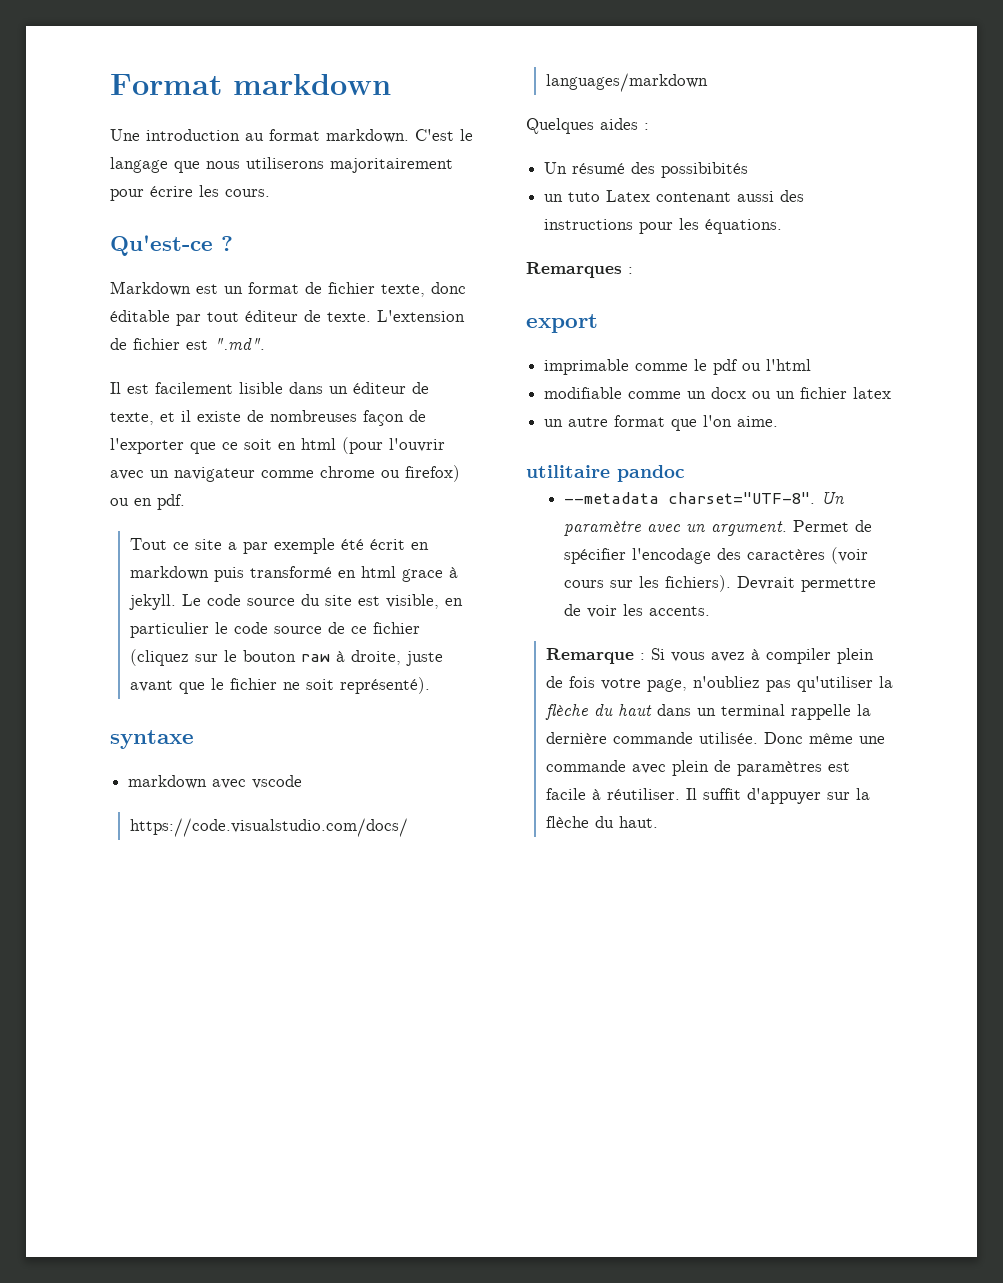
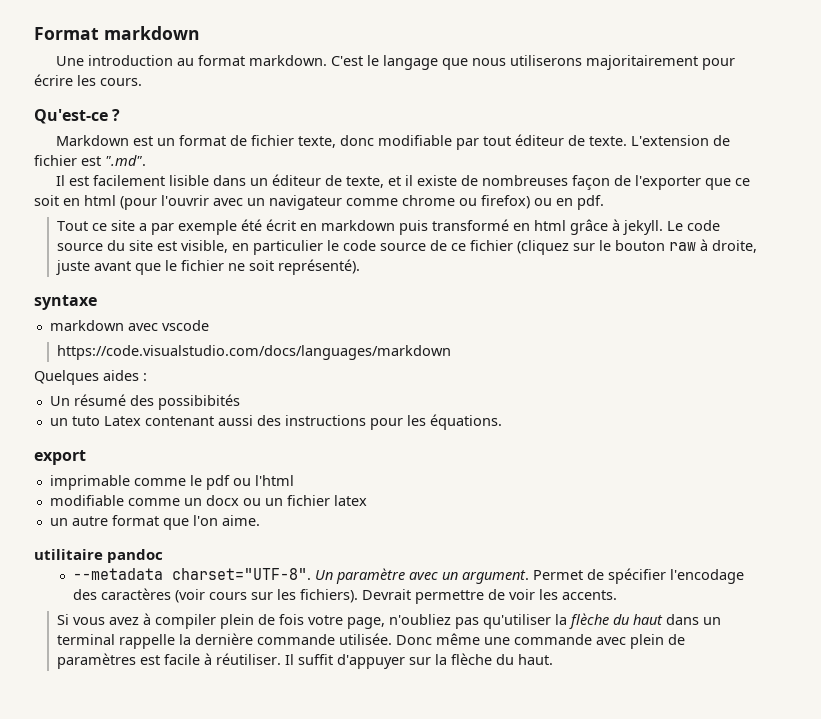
- Markdown est un format de fichier texte, donc éditable par tout éditeur de texte.
+ Markdown est un format de fichier texte, donc modifiable par tout éditeur de texte.
- Tout ce site a par exemple été écrit en markdown puis transformé en html grace à jekyll.
+ Tout ce site a par exemple été écrit en markdown puis transformé en html grâce à jekyll.
- Remarques :
- Remarque : Si vous avez à compiler plein de fois votre page, n'oubliez pas qu'utiliser la flèche du haut dans un terminal rappelle la dernière commande utilisée.
+ Si vous avez à compiler plein de fois votre page, n'oubliez pas qu'utiliser la flèche du haut dans un terminal rappelle la dernière commande utilisée.

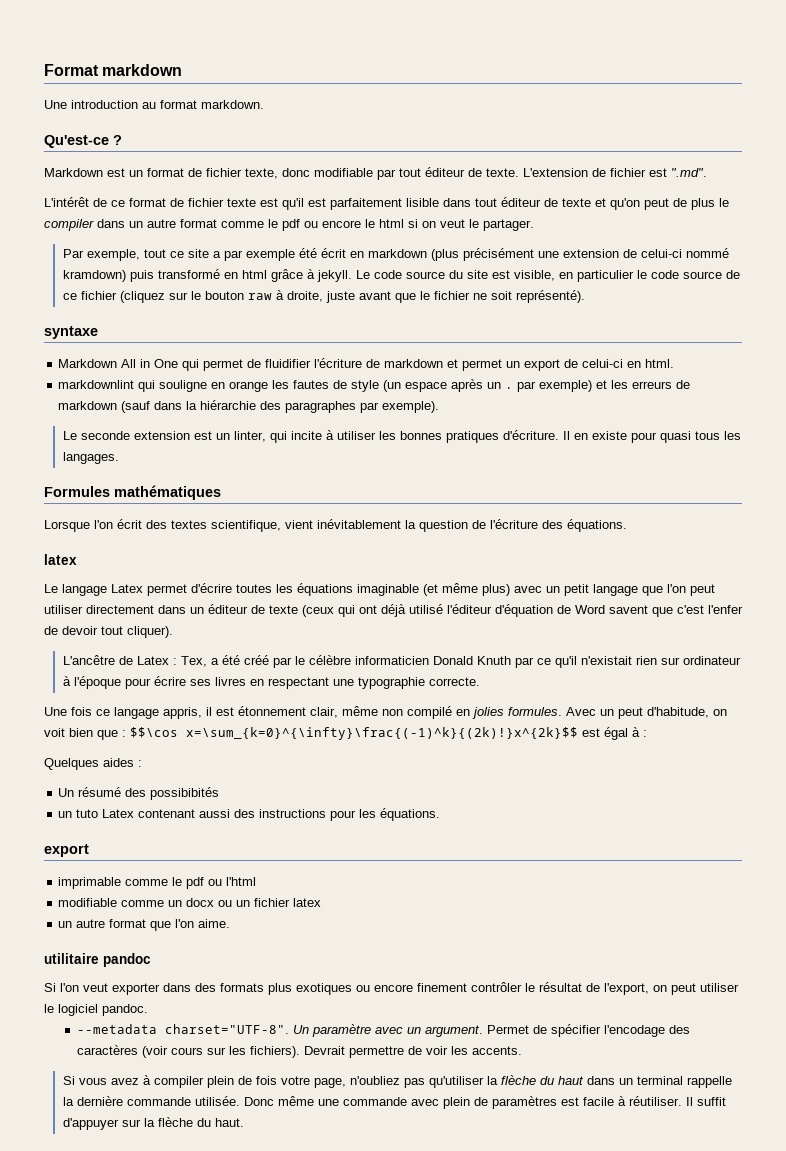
- C'est le langage que nous utiliserons majoritairement pour écrire les cours.
- Il est facilement lisible dans un éditeur de texte, et il existe de nombreuses façon de l'exporter que ce soit en html (pour l'ouvrir avec un navigateur comme chrome ou firefox) ou en pdf.
- Tout ce site a par exemple été écrit en markdown puis transformé en html grâce à jekyll.
+ L'intérêt de ce format de fichier texte est qu'il est parfaitement lisible dans tout éditeur de texte et qu'on peut de plus le compiler dans un autre format comme le pdf ou encore le html si on veut le partager.
+ Par exemple, tout ce site a par exemple été écrit en markdown (plus précisément une extension de celui-ci nommé kramdown) puis transformé en html grâce à jekyll.
- markdown avec vscode
- https://code.visualstudio.com/docs/languages/markdown
+ Markdown All in One qui permet de fluidifier l'écriture de markdown et permet un export de celui-ci en html.
+ markdownlint qui souligne en orange les fautes de style (un espace après un . par exemple) et les erreurs de markdown (sauf dans la hiérarchie des paragraphes par exemple).
+ Le seconde extension est un linter, qui incite à utiliser les bonnes pratiques d'écriture. Il en existe pour quasi tous les langages.
+ Formules mathématiques
+ Lorsque l'on écrit des textes scientifique, vient inévitablement la question de l'écriture des équations.
+ latex
+ Le langage Latex permet d'écrire toutes les équations imaginable (et même plus) avec un petit langage que l'on peut utiliser directement dans un éditeur de texte (ceux qui ont déjà utilisé l'éditeur d'équation de Word savent que c'est l'enfer de devoir tout cliquer).
+ L'ancêtre de Latex : Tex, a été créé par le célèbre informaticien Donald Knuth par ce qu'il n'existait rien sur ordinateur à l'époque pour écrire ses livres en respectant une typographie correcte.
+ Une fois ce langage appris, il est étonnement clair, même non compilé en jolies formules. Avec un peut d'habitude, on voit bien que : $$\cos x=\sum_{k=0}^{\infty}\frac{(-1)^k}{(2k)!}x^{2k}$$ est égal à :
+ Si l'on veut exporter dans des formats plus exotiques ou encore finement contrôler le résultat de l'export, on peut utiliser le logiciel pandoc.

